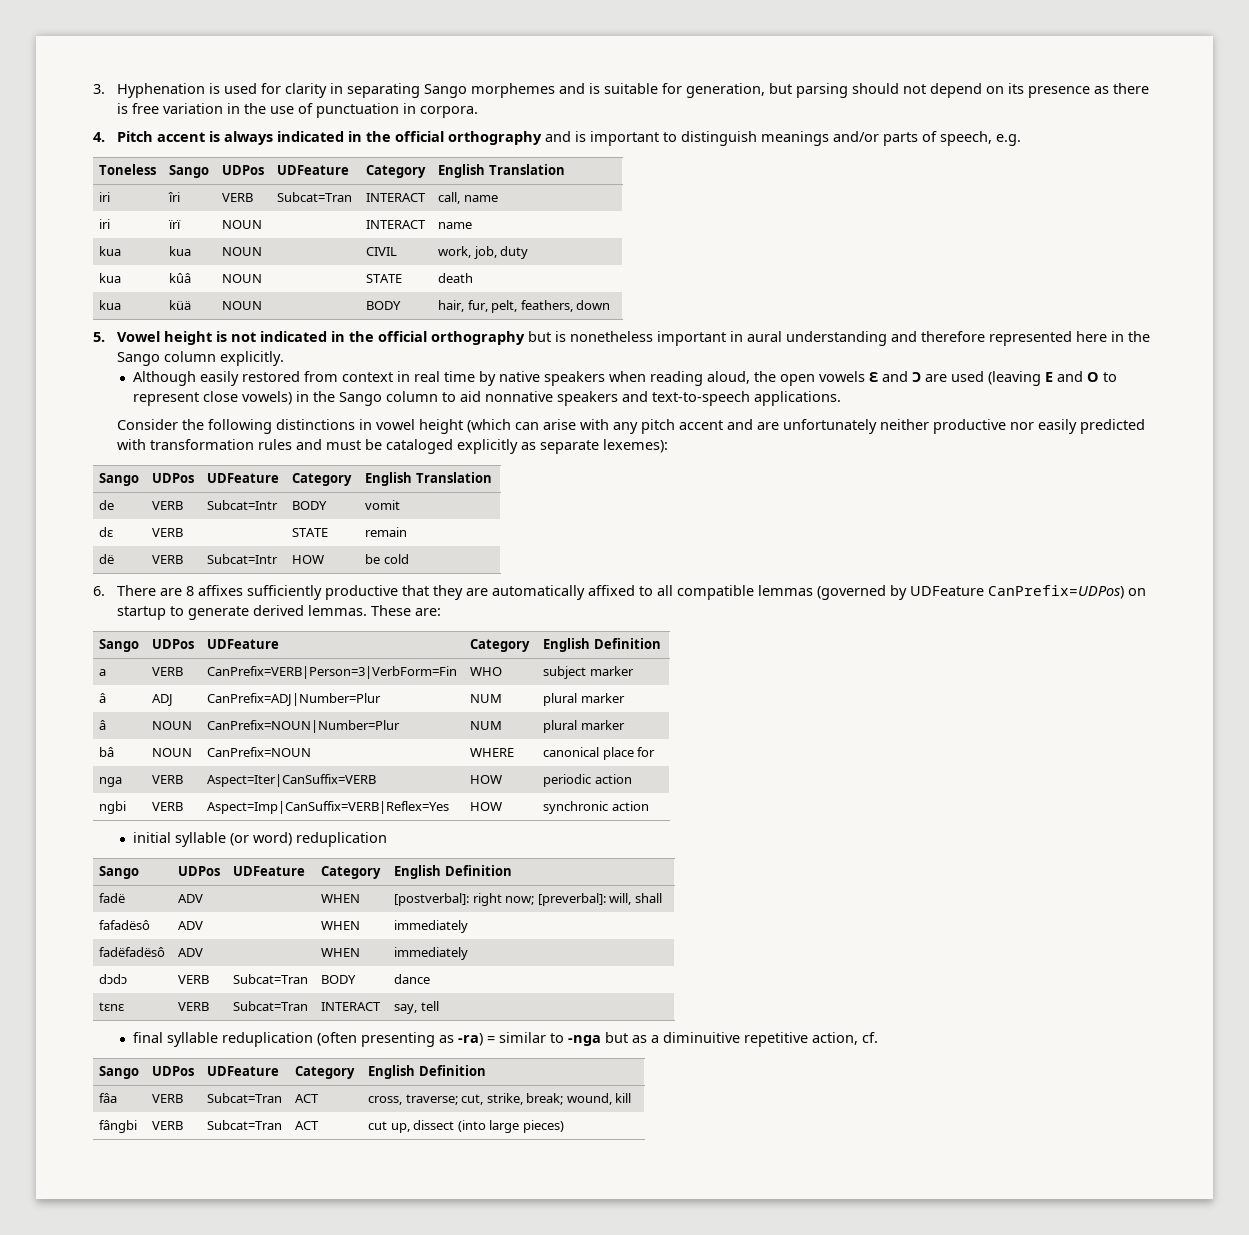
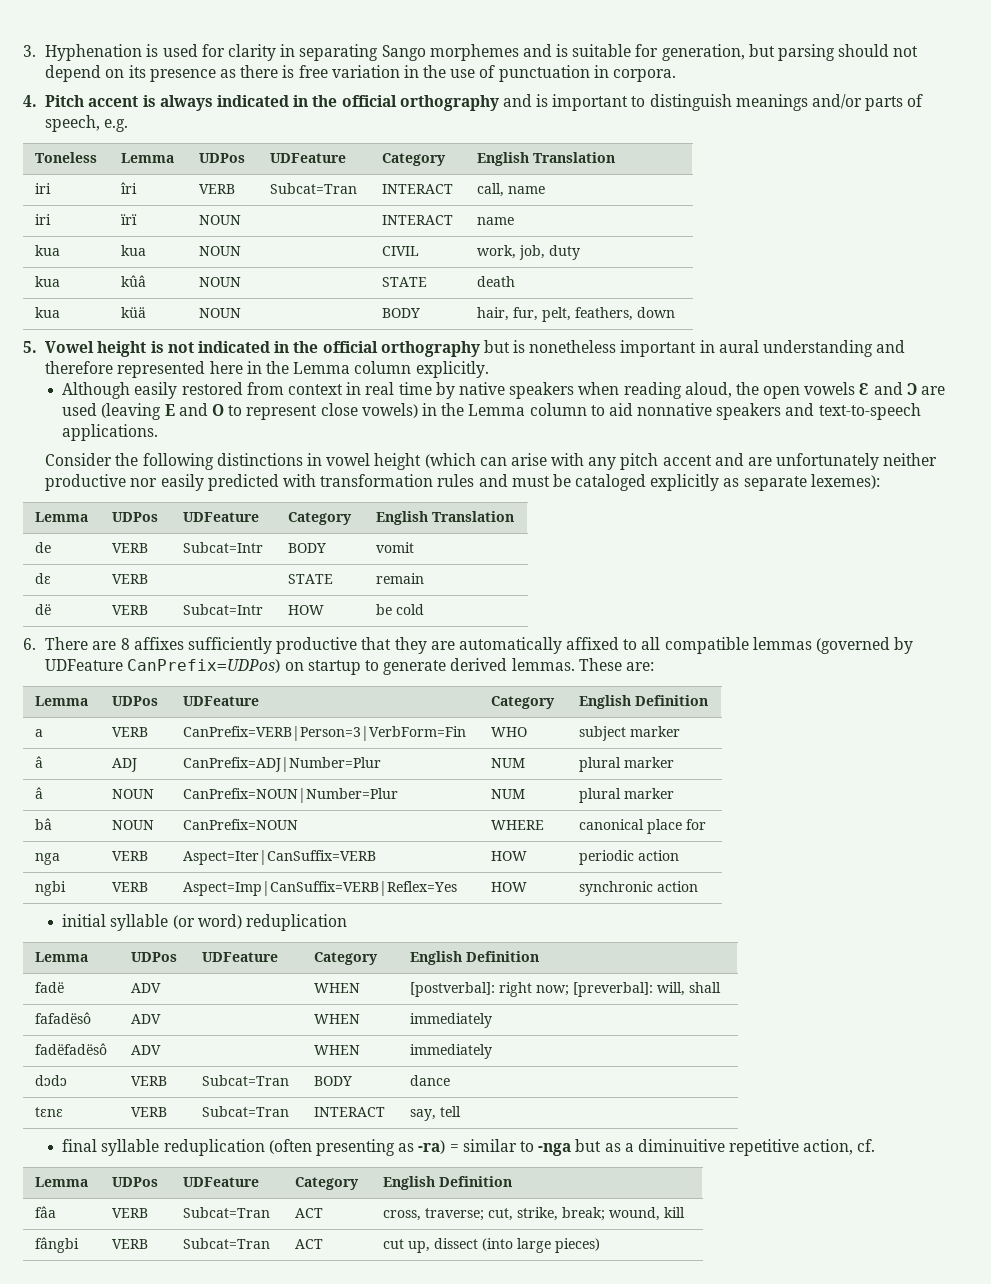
- Toneless | Sango | UDPos | UDFeature | Category | English Translation
+ Toneless | Lemma | UDPos | UDFeature | Category | English Translation
- 5. Vowel height is not indicated in the official orthography but is nonetheless important in aural understanding and therefore represented here in the Sango column explicitly.
+ 5. Vowel height is not indicated in the official orthography but is nonetheless important in aural understanding and therefore represented here in the Lemma column explicitly.
- Although easily restored from context in real time by native speakers when reading aloud, the open vowels Ɛ and Ɔ are used (leaving E and O to represent close vowels) in the Sango column to aid nonnative speakers and text-to-speech applications.
+ Although easily restored from context in real time by native speakers when reading aloud, the open vowels Ɛ and Ɔ are used (leaving E and O to represent close vowels) in the Lemma column to aid nonnative speakers and text-to-speech applications.
  Consider the following distinctions in vowel height (which can arise with any pitch accent and are unfortunately neither productive nor easily predicted with transformation rules and must be cataloged explicitly as separate lexemes):
- Sango | UDPos | UDFeature | Category | English Translation
+ Lemma | UDPos | UDFeature | Category | English Translation
  These are:
- Sango | UDPos | UDFeature | Category | English Definition
+ Lemma | UDPos | UDFeature | Category | English Definition
  initial syllable (or word) reduplication
- Sango | UDPos | UDFeature | Category | English Definition
+ Lemma | UDPos | UDFeature | Category | English Definition
  final syllable reduplication (often presenting as -ra) = similar to -nga but as a diminuitive repetitive action, cf.
- Sango | UDPos | UDFeature | Category | English Definition
+ Lemma | UDPos | UDFeature | Category | English Definition

